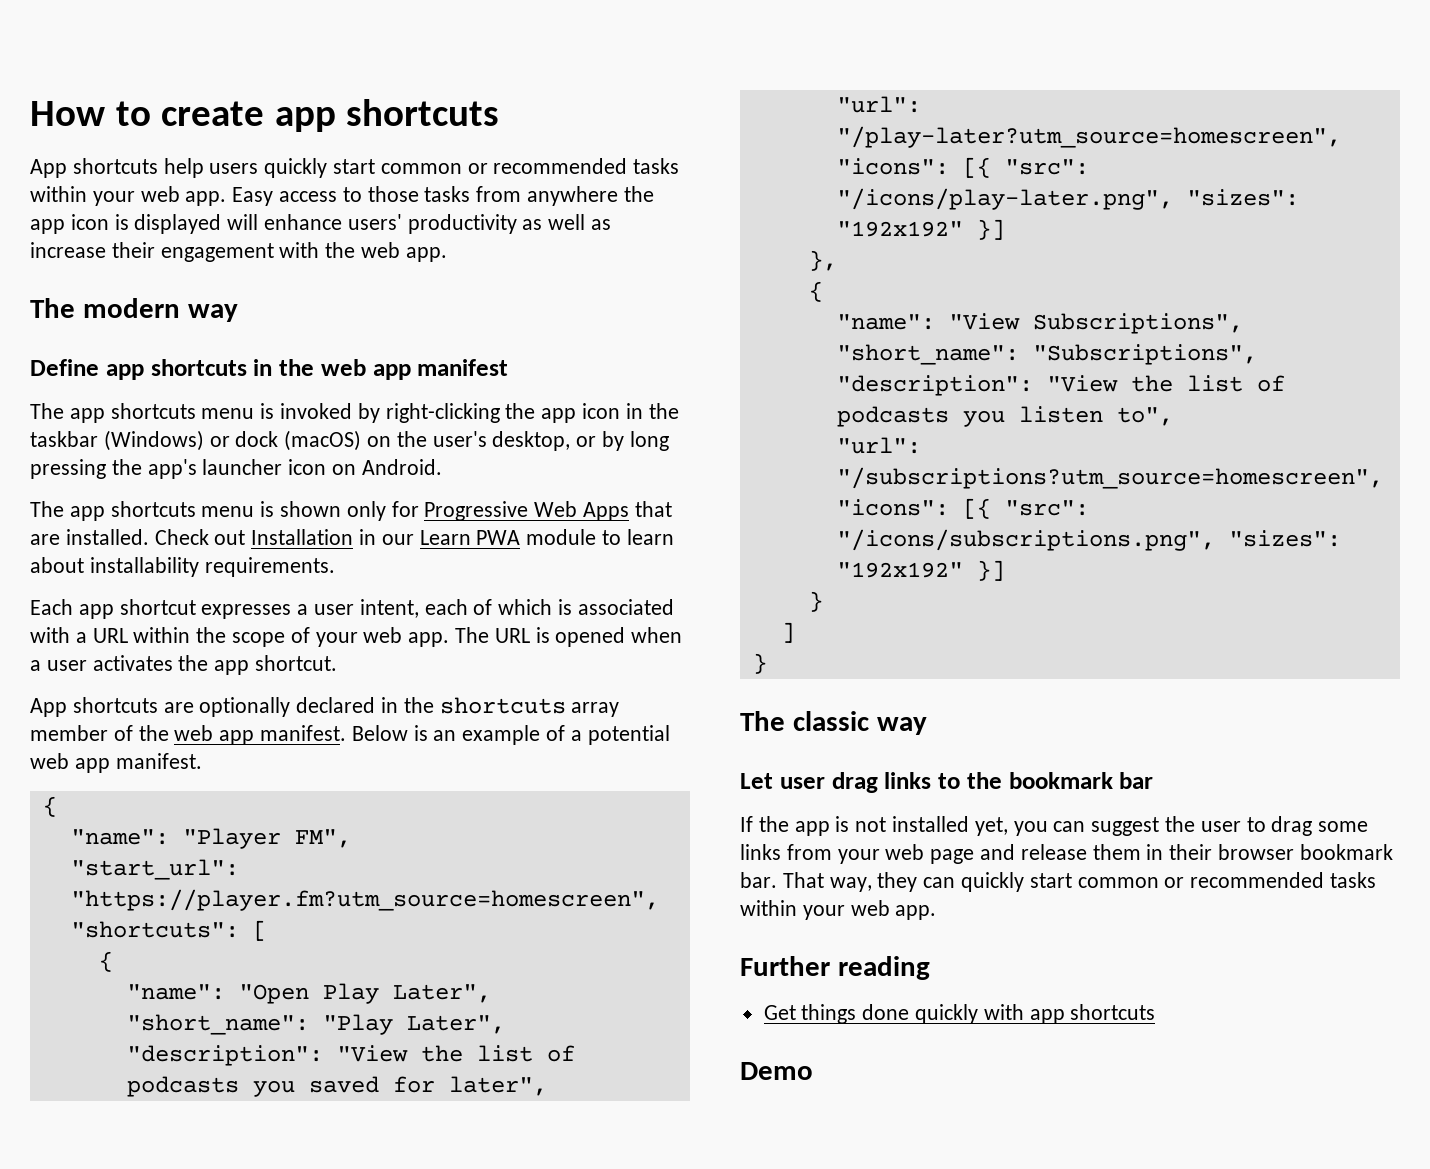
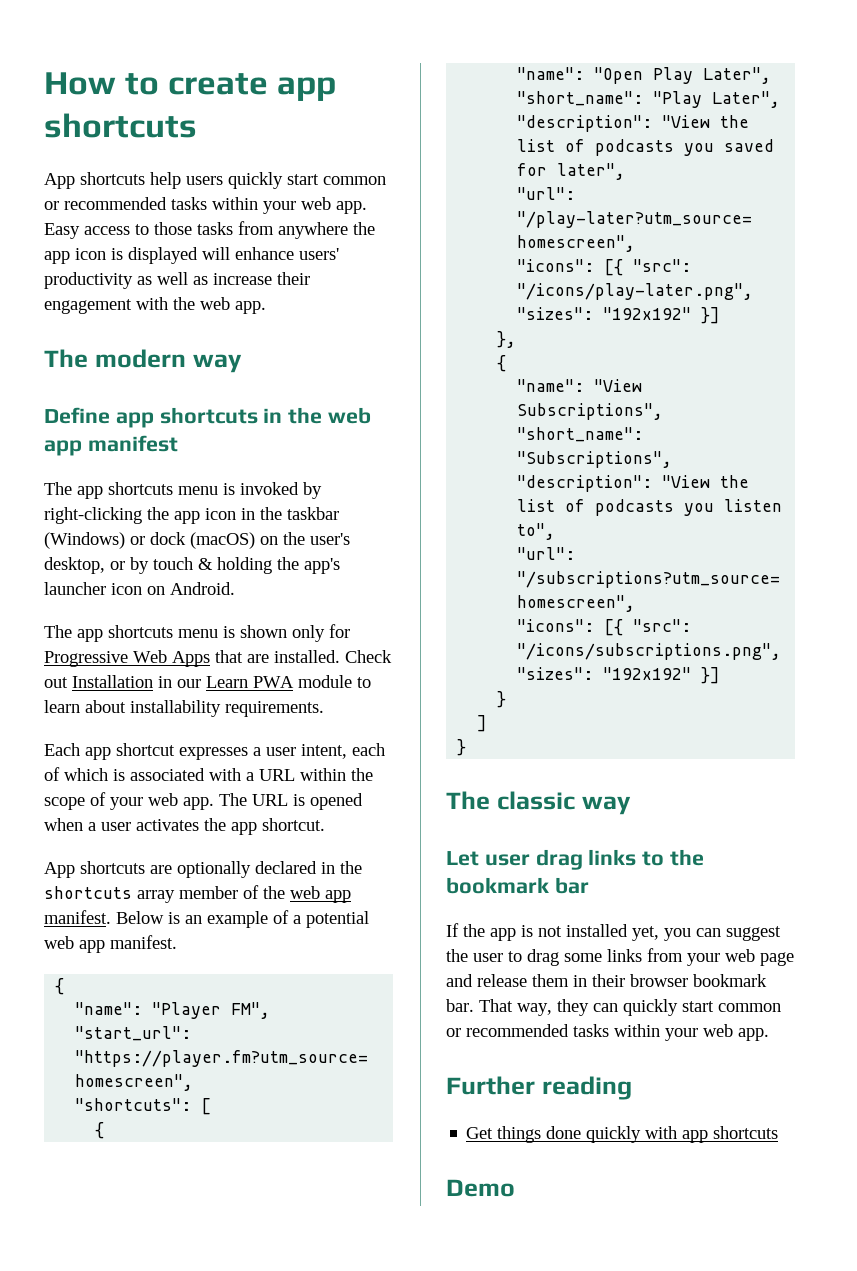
- The app shortcuts menu is invoked by right-clicking the app icon in the taskbar (Windows) or dock (macOS) on the user's desktop, or by long pressing the app's launcher icon on Android.
+ The app shortcuts menu is invoked by right-clicking the app icon in the taskbar (Windows) or dock (macOS) on the user's desktop, or by touch & holding the app's launcher icon on Android.

